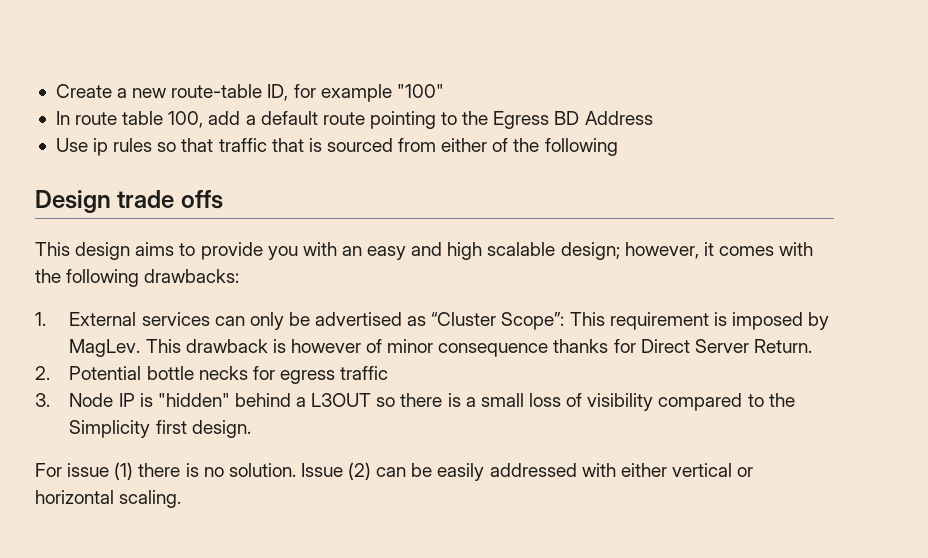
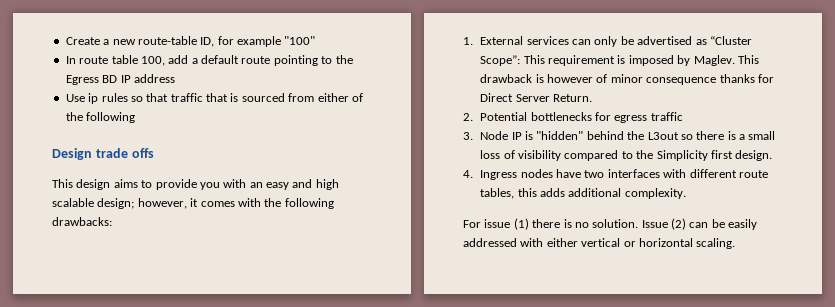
- In route table 100, add a default route pointing to the Egress BD Address
+ In route table 100, add a default route pointing to the Egress BD IP address
- 1. External services can only be advertised as “Cluster Scope”: This requirement is imposed by MagLev.
+ 1. External services can only be advertised as “Cluster Scope”: This requirement is imposed by Maglev.
- 2. Potential bottle necks for egress traffic
+ 2. Potential bottlenecks for egress traffic
- 3. Node IP is "hidden" behind a L3OUT so there is a small loss of visibility compared to the Simplicity first design.
+ 3. Node IP is "hidden" behind the L3out so there is a small loss of visibility compared to the Simplicity first design.
+ 4. Ingress nodes have two interfaces with different route tables, this adds additional complexity.

